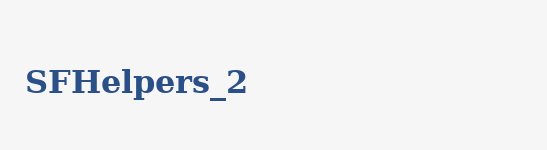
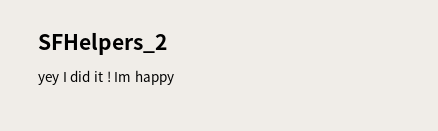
+ yey I did it ! Im happy

